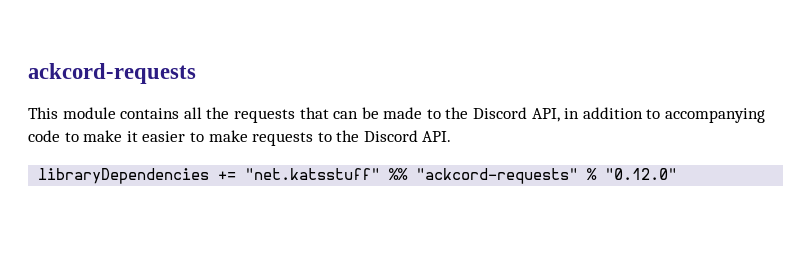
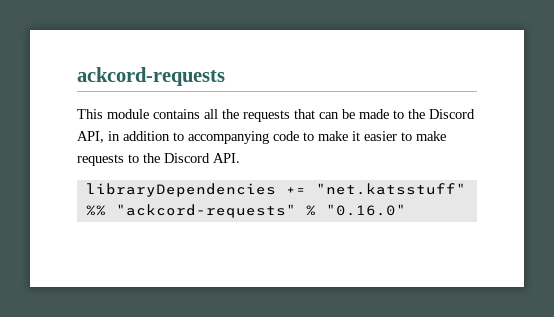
- libraryDependencies += "net.katsstuff" %% "ackcord-requests" % "0.12.0"
+ libraryDependencies += "net.katsstuff" %% "ackcord-requests" % "0.16.0"

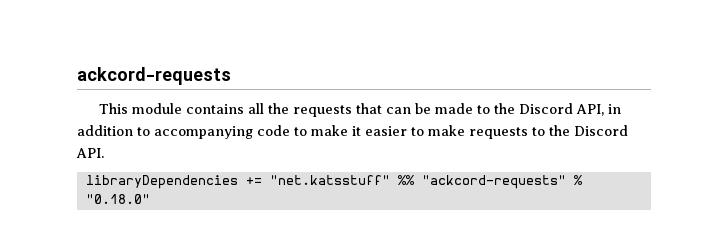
- libraryDependencies += "net.katsstuff" %% "ackcord-requests" % "0.16.0"
+ libraryDependencies += "net.katsstuff" %% "ackcord-requests" % "0.18.0"

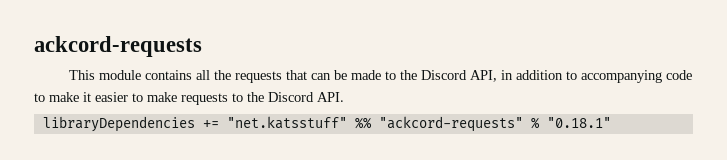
- libraryDependencies += "net.katsstuff" %% "ackcord-requests" % "0.18.0"
+ libraryDependencies += "net.katsstuff" %% "ackcord-requests" % "0.18.1"

